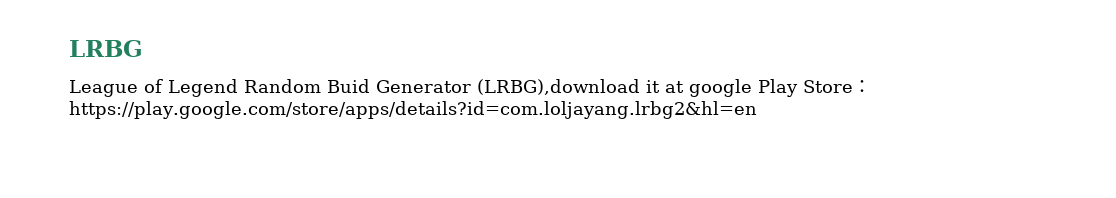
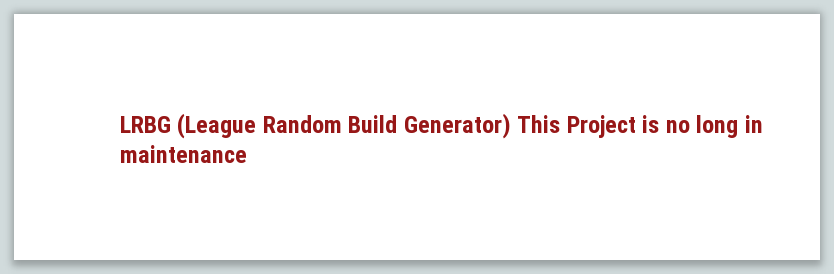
- LRBG
- League of Legend Random Buid Generator (LRBG),download it at google Play Store：https://play.google.com/store/apps/details?id=com.loljayang.lrbg2&hl=en
+ LRBG (League Random Build Generator) This Project is no long in maintenance

